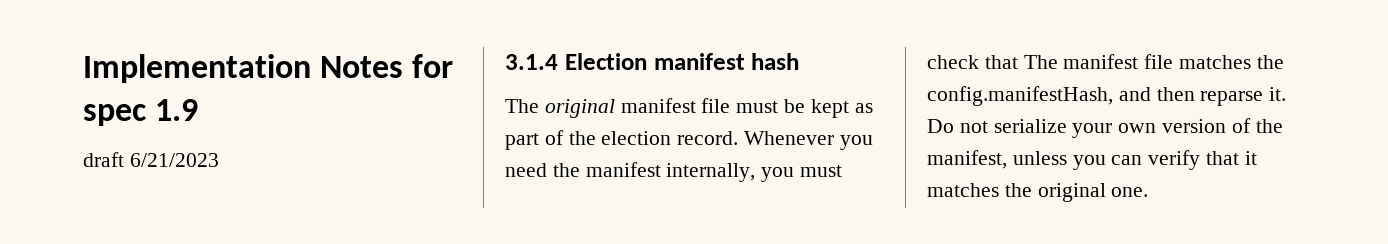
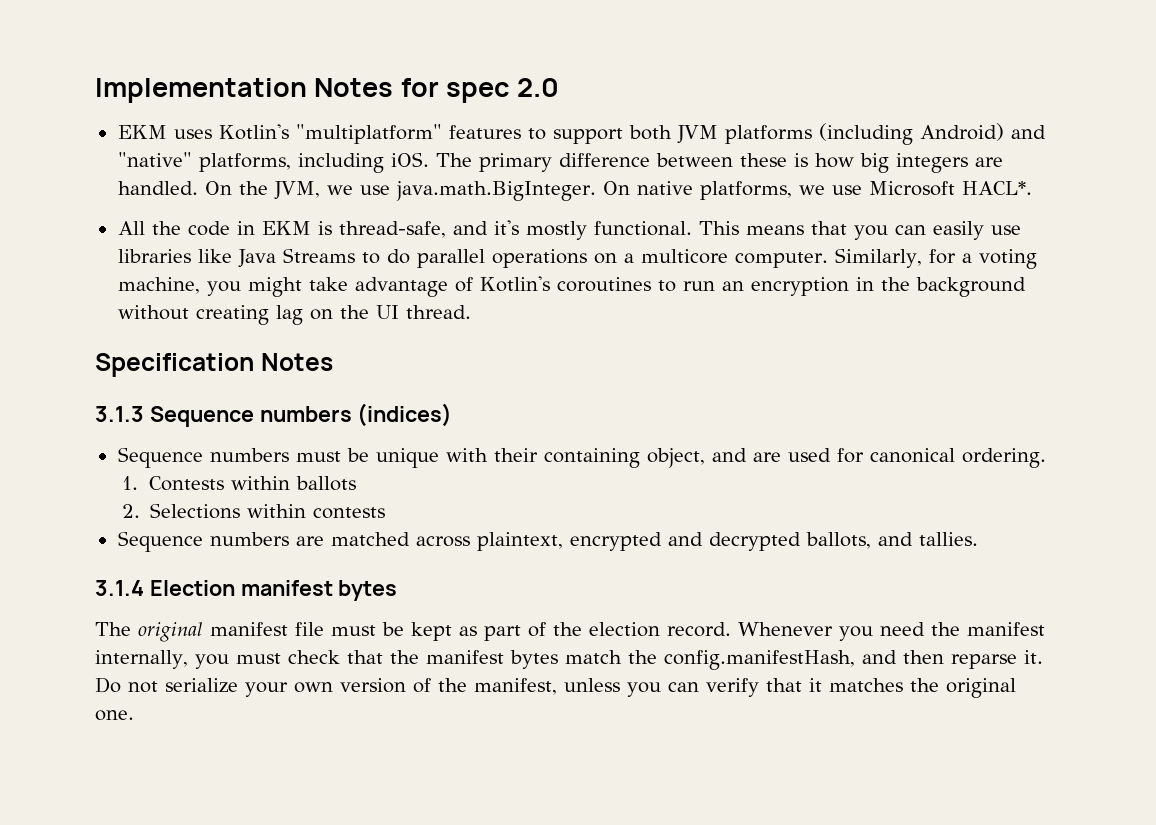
- Implementation Notes for spec 1.9
- draft 6/21/2023
+ Implementation Notes for spec 2.0
+ EKM uses Kotlin's "multiplatform" features to support both JVM platforms (including Android) and "native" platforms, including iOS. The primary difference between these is how big integers are handled. On the JVM, we use java.math.BigInteger. On native platforms, we use Microsoft HACL*.
+ All the code in EKM is thread-safe, and it's mostly functional. This means that you can easily use libraries like Java Streams to do parallel operations on a multicore computer. Similarly, for a voting machine, you might take advantage of Kotlin's coroutines to run an encryption in the background without creating lag on the UI thread.
+ Specification Notes
+ 3.1.3 Sequence numbers (indices)
+ Sequence numbers must be unique with their containing object, and are used for canonical ordering.
+ 1. Contests within ballots
+ 2. Selections within contests
+ Sequence numbers are matched across plaintext, encrypted and decrypted ballots, and tallies.
- 3.1.4 Election manifest hash
+ 3.1.4 Election manifest bytes
- Whenever you need the manifest internally, you must check that The manifest file matches the config.manifestHash, and then reparse it.
+ Whenever you need the manifest internally, you must check that the manifest bytes match the config.manifestHash, and then reparse it.

